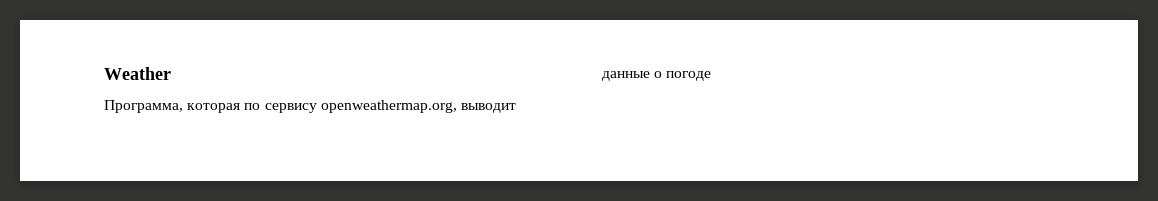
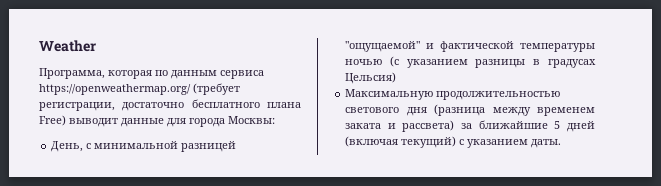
- Программа, которая по сервису openweathermap.org, выводит данные о погоде
+ Программа, которая по данным сервиса https://openweathermap.org/ (требует регистрации, достаточно бесплатного плана Free) выводит данные для города Москвы:
+ День, с минимальной разницей "ощущаемой" и фактической температуры ночью (с указанием разницы в градусах Цельсия)
+ Максимальную продолжительностью светового дня (разница между временем заката и рассвета) за ближайшие 5 дней (включая текущий) с указанием даты.

